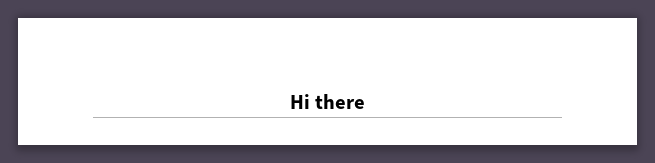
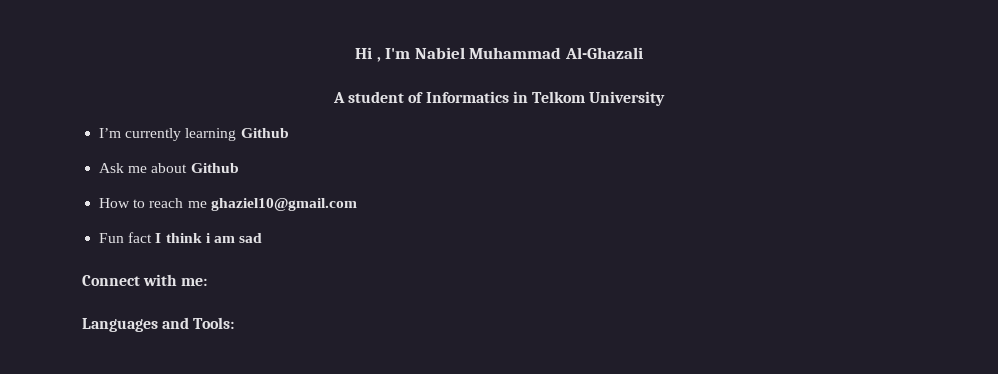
- Hi there
+ Hi , I'm Nabiel Muhammad Al-Ghazali
+ A student of Informatics in Telkom University
+ I’m currently learning Github
+ Ask me about Github
+ How to reach me ghaziel10@gmail.com
+ Fun fact I think i am sad
+ Connect with me:
+ Languages and Tools:

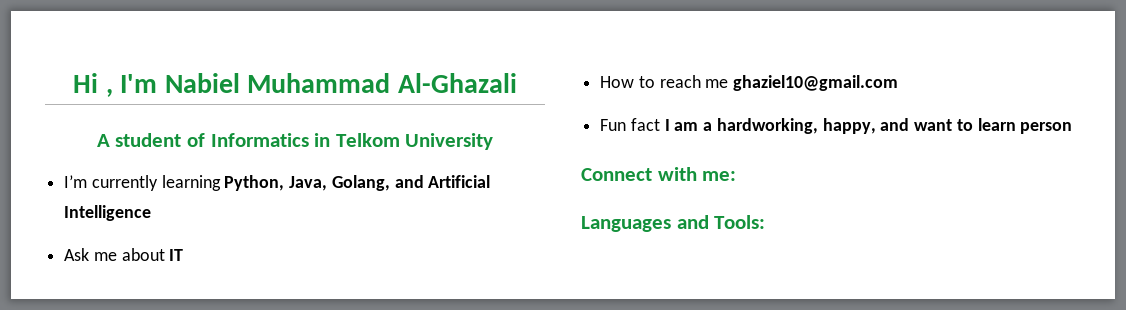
- I’m currently learning Github
+ I’m currently learning Python, Java, Golang, and Artificial Intelligence
- Ask me about Github
+ Ask me about IT
- Fun fact I think i am sad
+ Fun fact I am a hardworking, happy, and want to learn person

